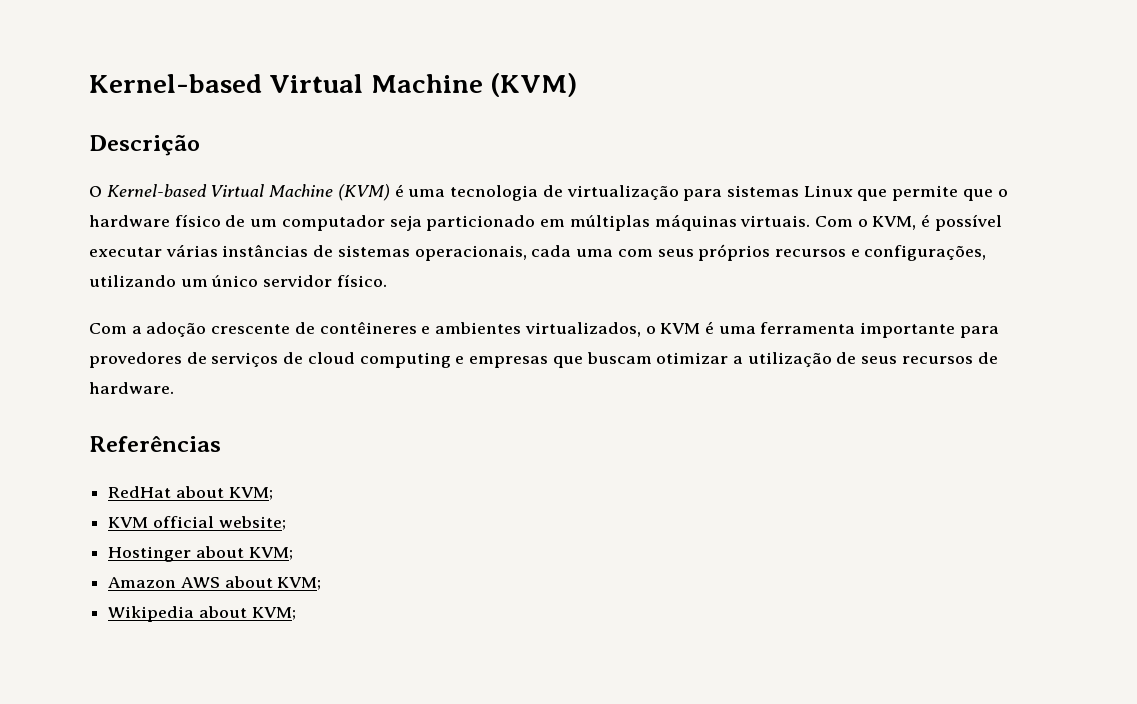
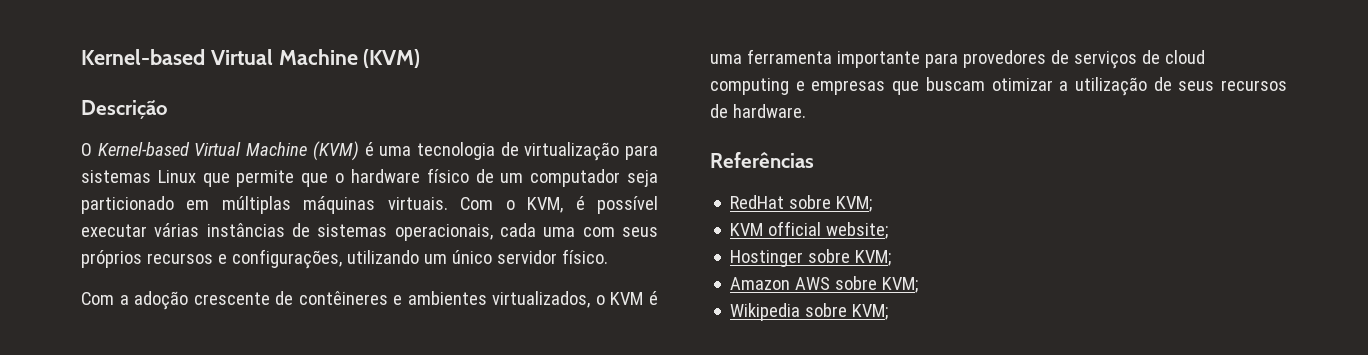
- RedHat about KVM;
+ RedHat sobre KVM;
- Hostinger about KVM;
+ Hostinger sobre KVM;
- Amazon AWS about KVM;
+ Amazon AWS sobre KVM;
- Wikipedia about KVM;
+ Wikipedia sobre KVM;

